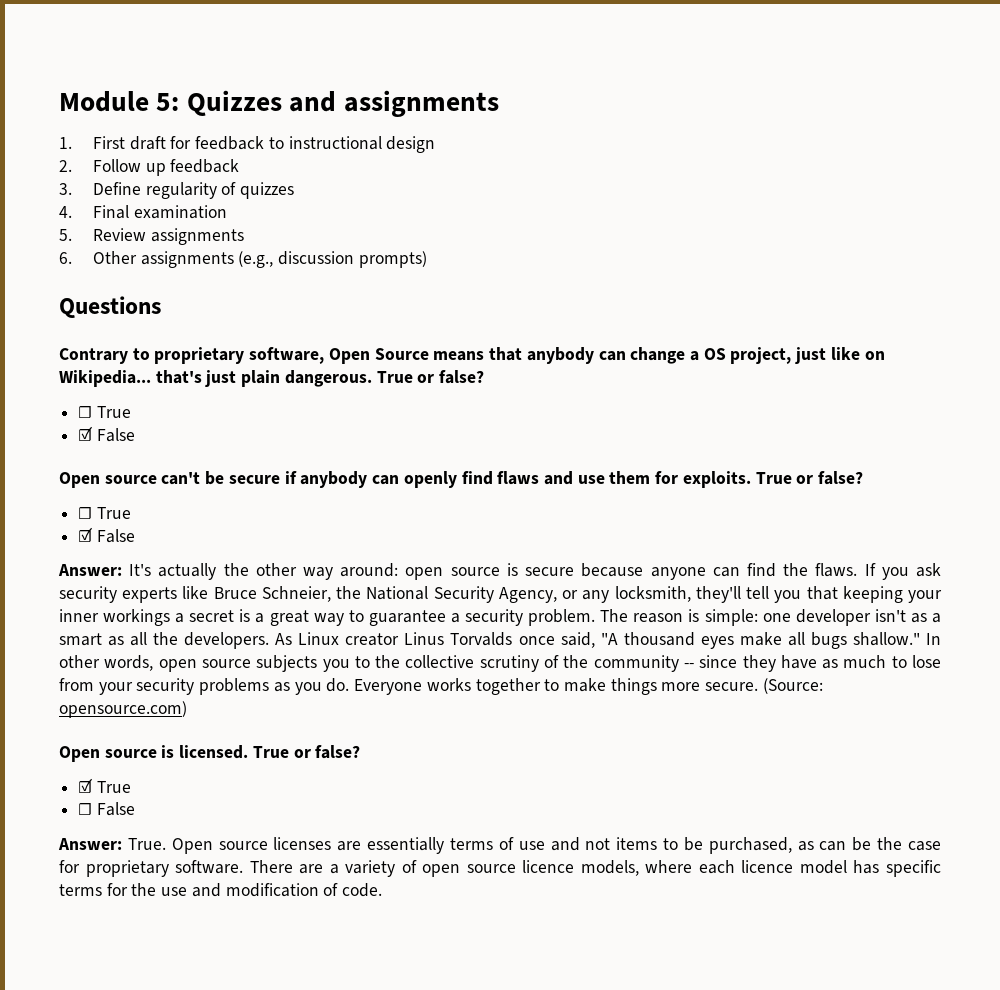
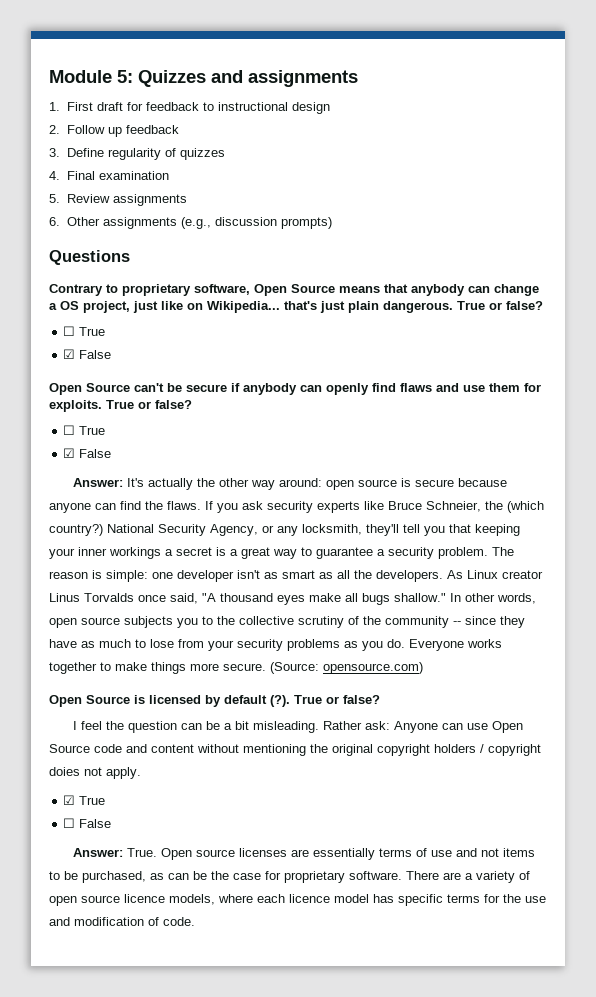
- Open source can't be secure if anybody can openly find flaws and use them for exploits.
+ Open Source can't be secure if anybody can openly find flaws and use them for exploits.
- If you ask security experts like Bruce Schneier, the National Security Agency, or any locksmith, they'll tell you that keeping your inner workings a secret is a great way to guarantee a security problem.
+ If you ask security experts like Bruce Schneier, the (which country?) National Security Agency, or any locksmith, they'll tell you that keeping your inner workings a secret is a great way to guarantee a security problem.
- The reason is simple: one developer isn't as a smart as all the developers.
+ The reason is simple: one developer isn't as smart as all the developers.
- Open source is licensed. True or false?
+ Open Source is licensed by default (?). True or false?
+ I feel the question can be a bit misleading. Rather ask: Anyone can use Open Source code and content without mentioning the original copyright holders / copyright doies not apply.

